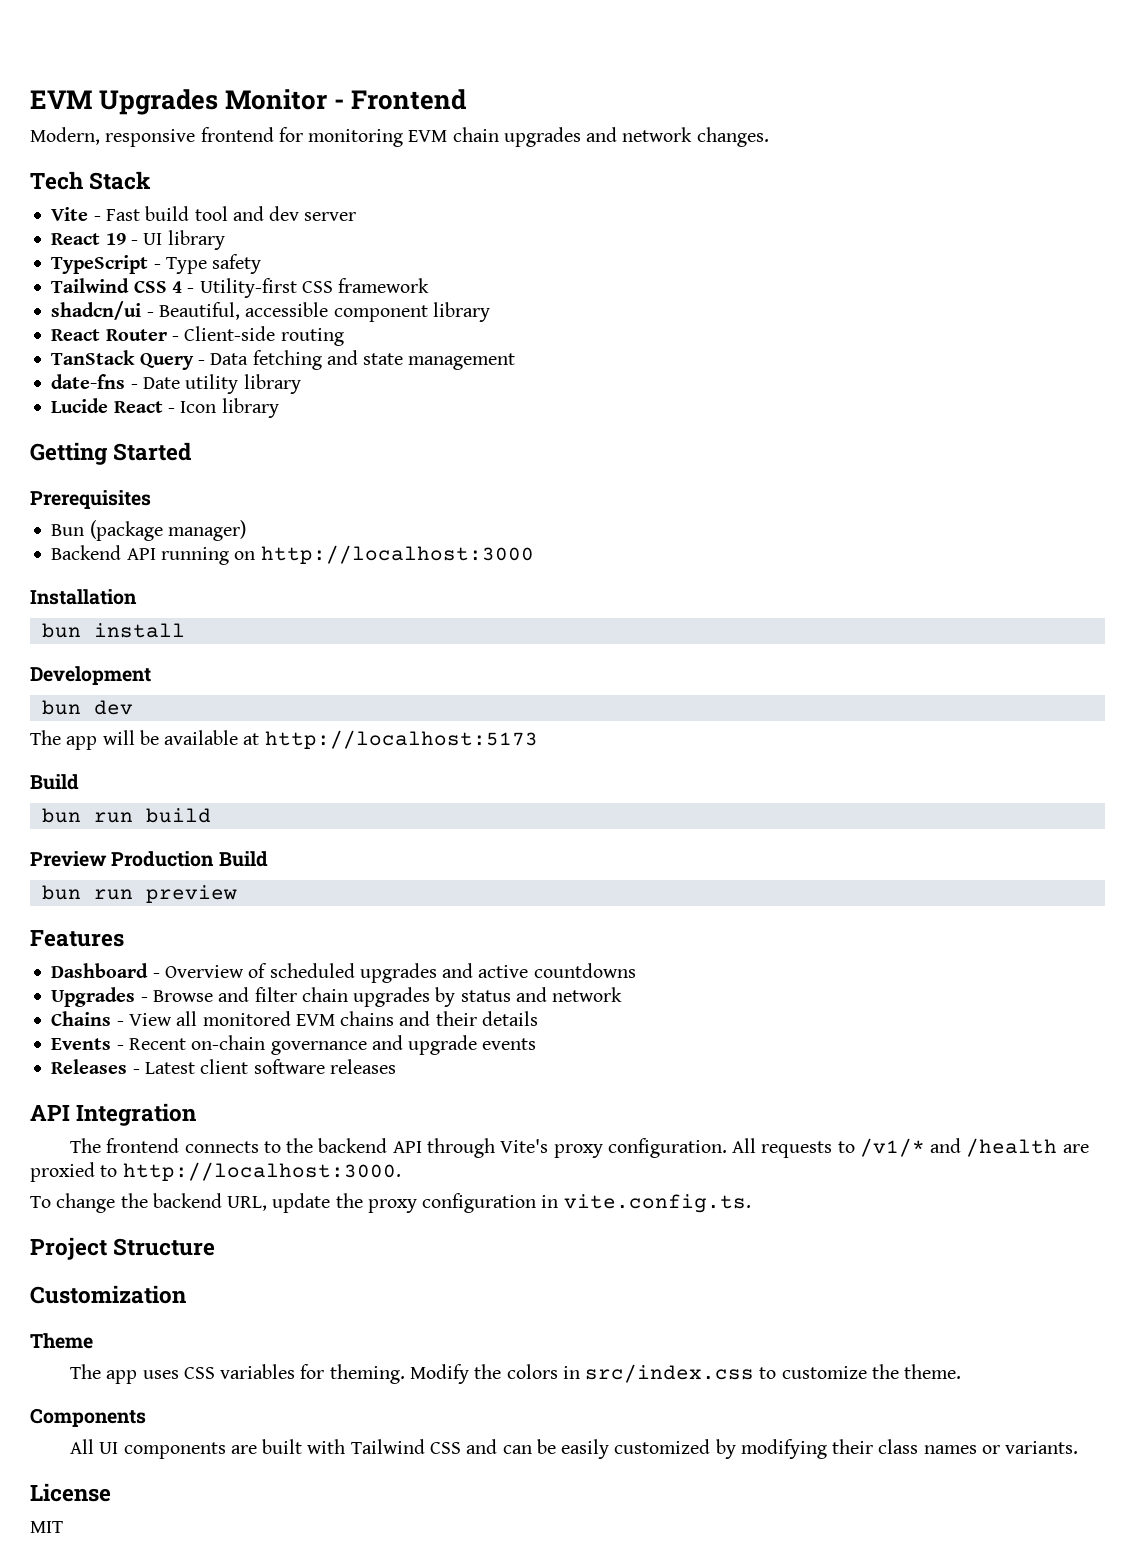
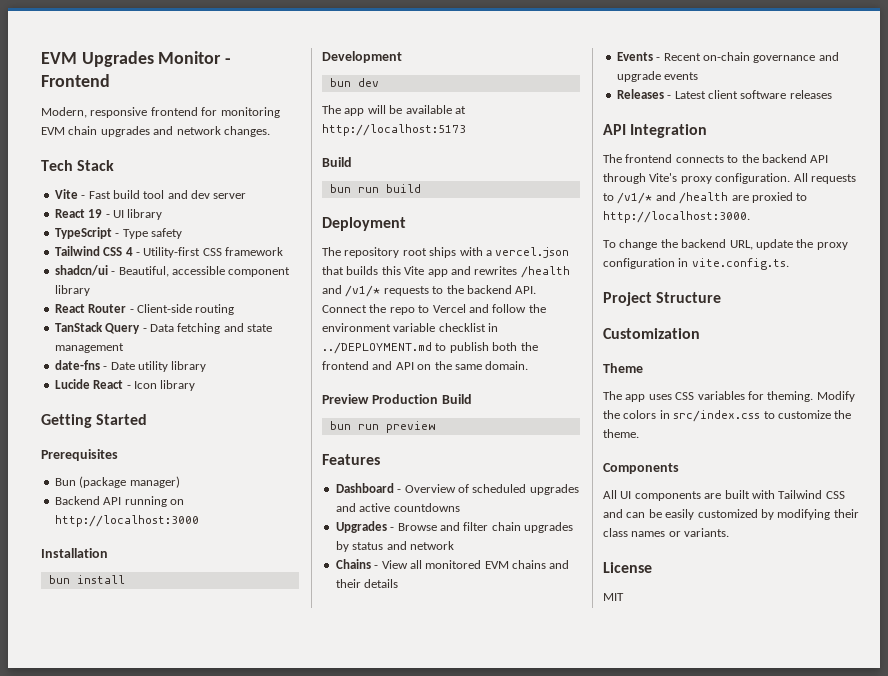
+ Deployment
+ The repository root ships with a vercel.json that builds this Vite app and rewrites /health and /v1/* requests to the backend API. Connect the repo to Vercel and follow the environment variable checklist in ../DEPLOYMENT.md to publish both the frontend and API on the same domain.

